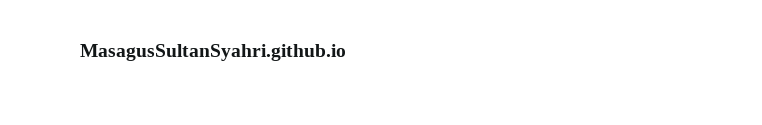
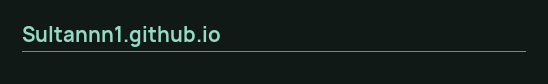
- MasagusSultanSyahri.github.io
+ Sultannn1.github.io

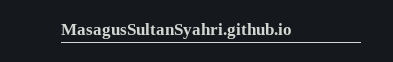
- Sultannn1.github.io
+ MasagusSultanSyahri.github.io

